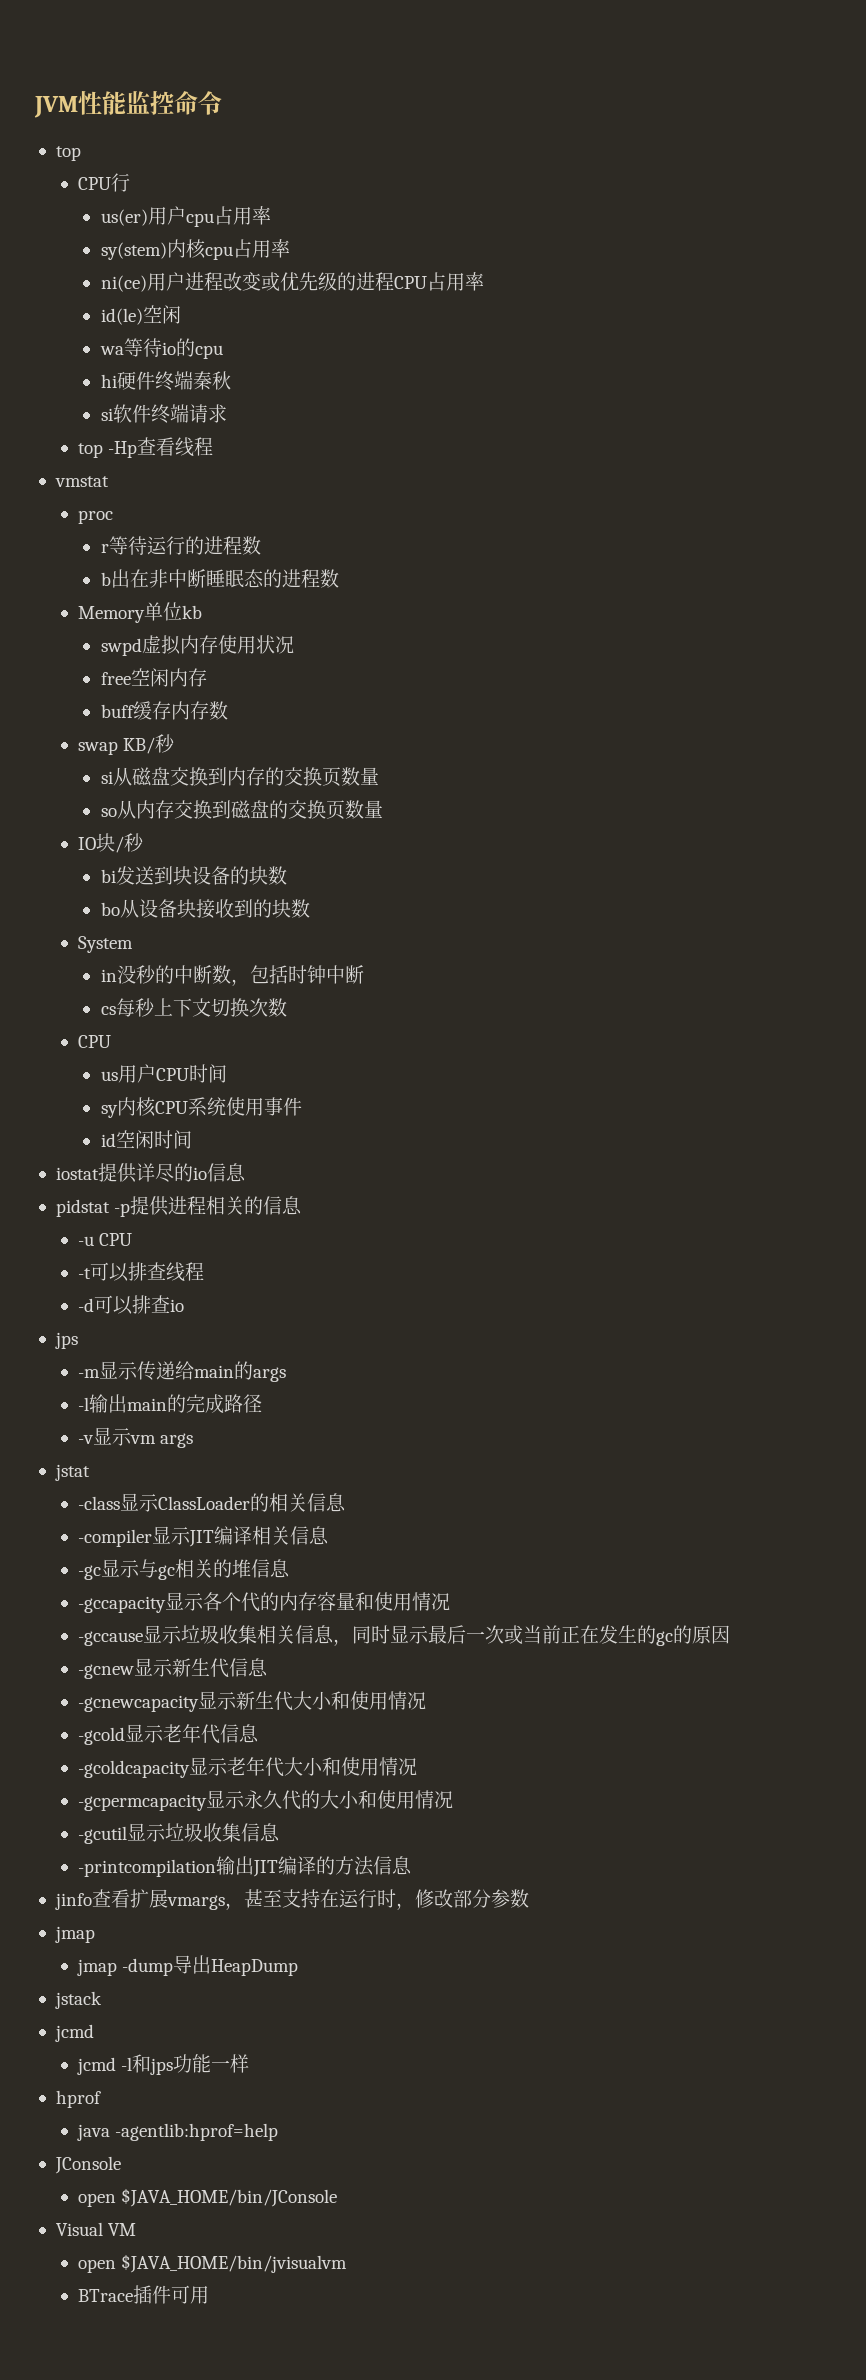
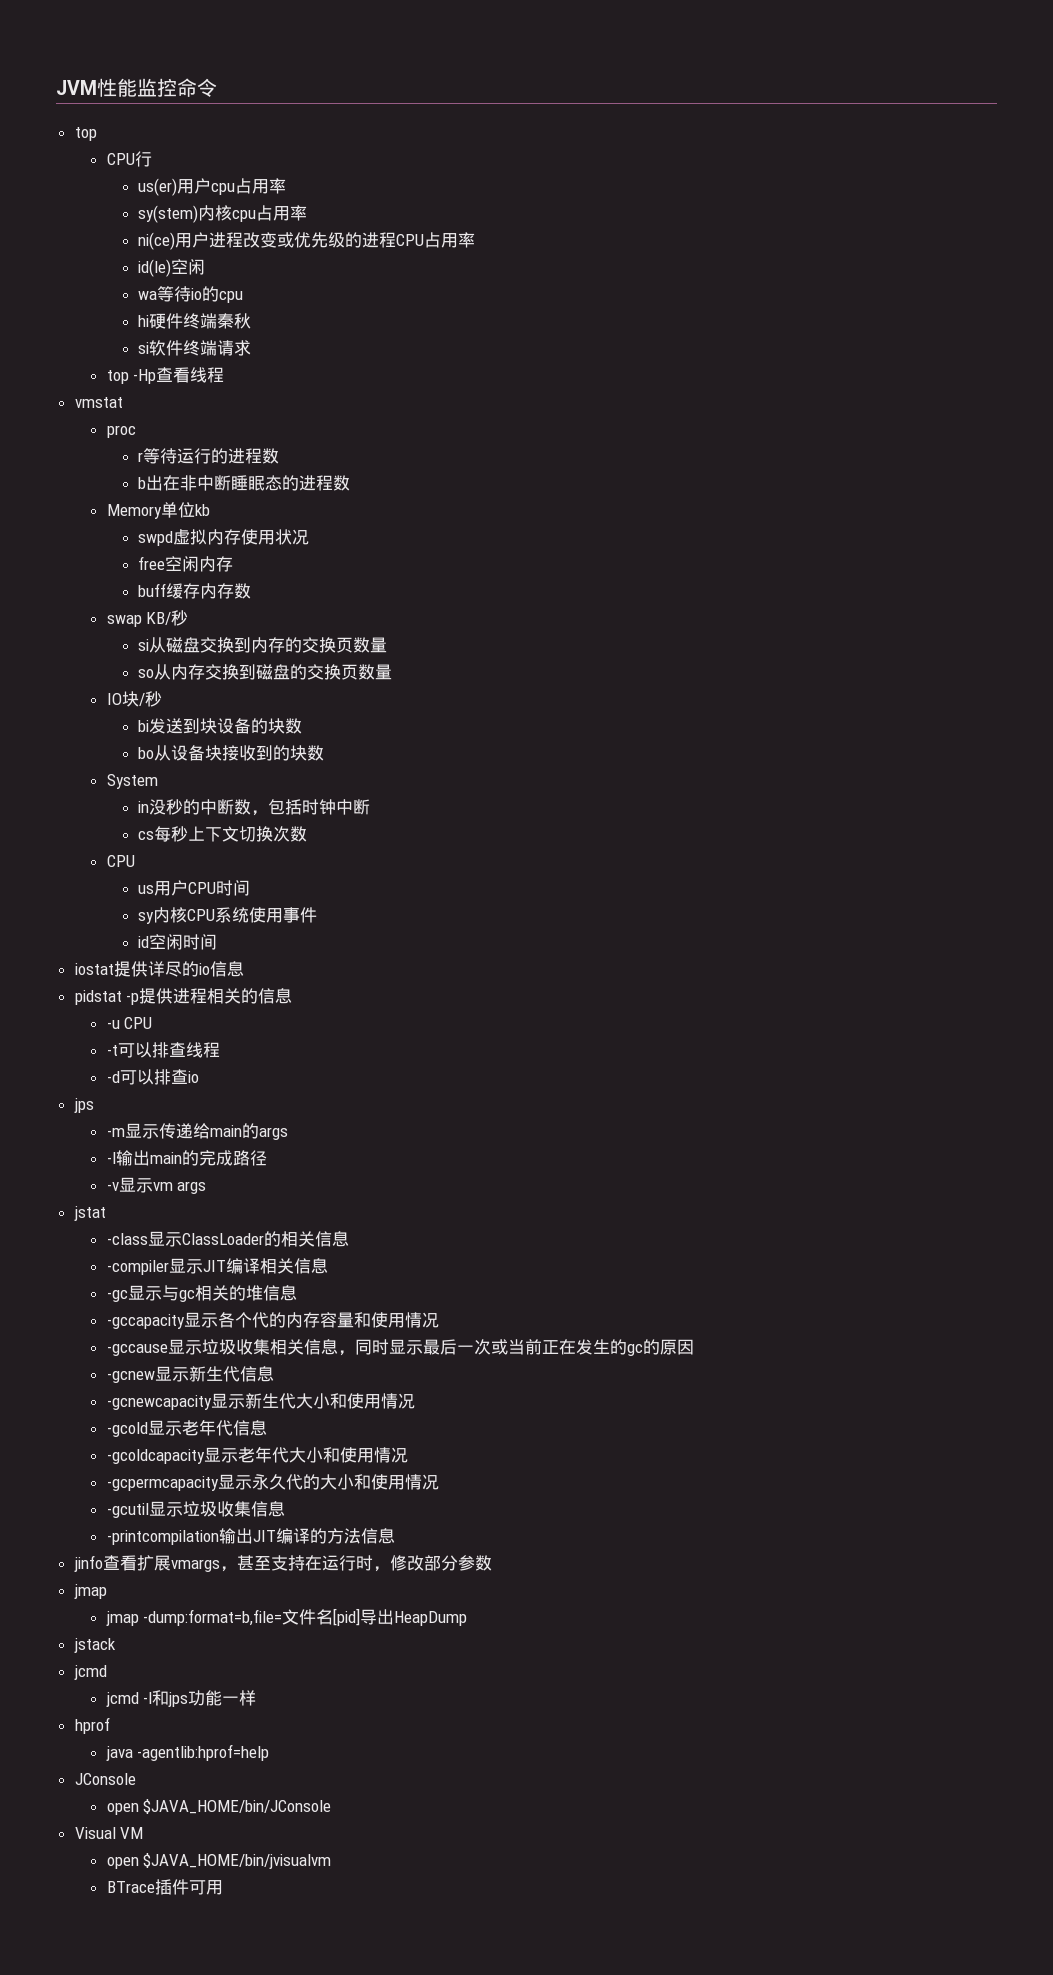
- jmap -dump导出HeapDump
+ jmap -dump:format=b,file=文件名[pid]导出HeapDump

